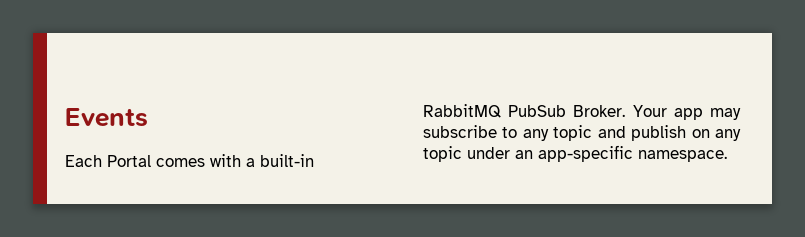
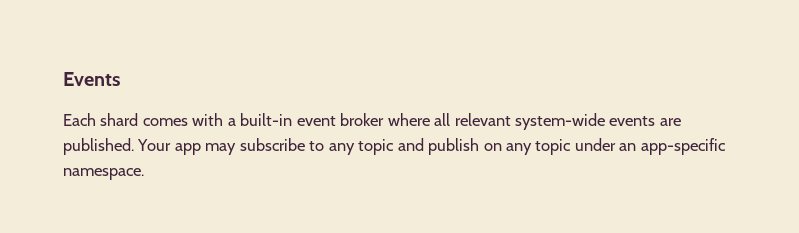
- Each Portal comes with a built-in RabbitMQ PubSub Broker.
+ Each shard comes with a built-in event broker where all relevant system-wide events are published.

